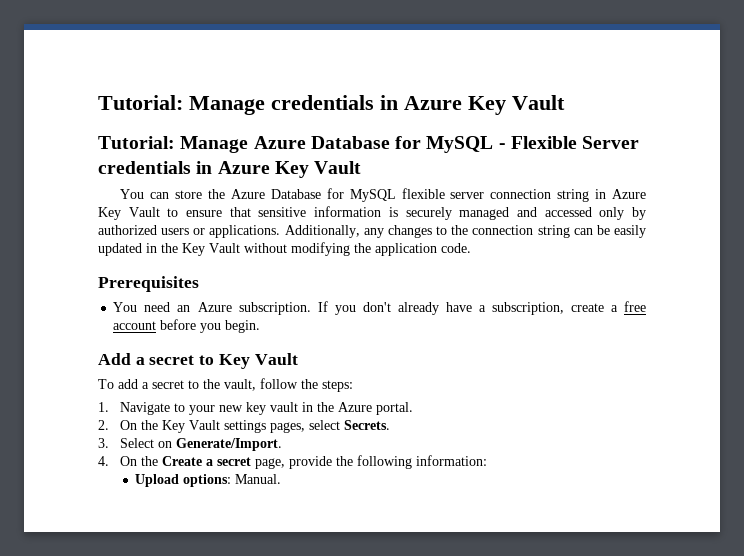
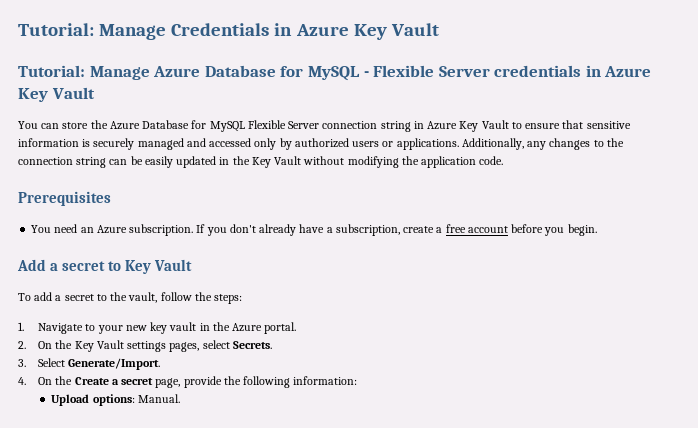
- Tutorial: Manage credentials in Azure Key Vault
+ Tutorial: Manage Credentials in Azure Key Vault
- You can store the Azure Database for MySQL flexible server connection string in Azure Key Vault to ensure that sensitive information is securely managed and accessed only by authorized users or applications.
+ You can store the Azure Database for MySQL Flexible Server connection string in Azure Key Vault to ensure that sensitive information is securely managed and accessed only by authorized users or applications.
- 3. Select on Generate/Import.
+ 3. Select Generate/Import.

